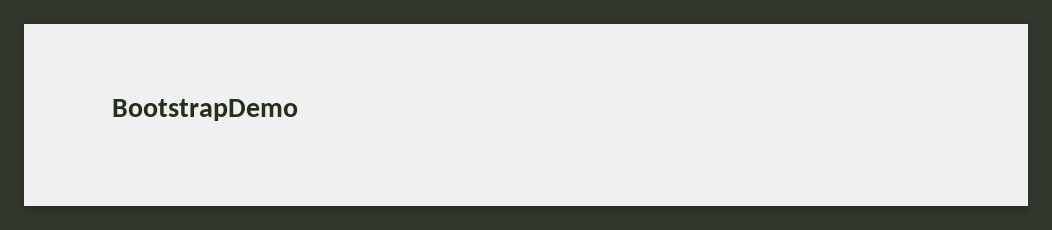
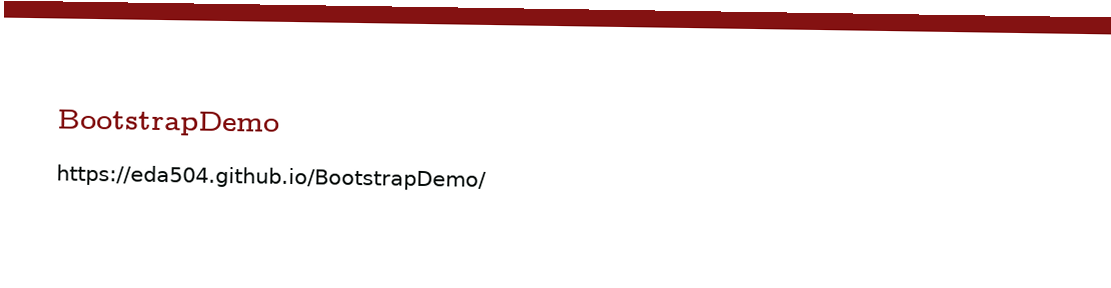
+ https://eda504.github.io/BootstrapDemo/

